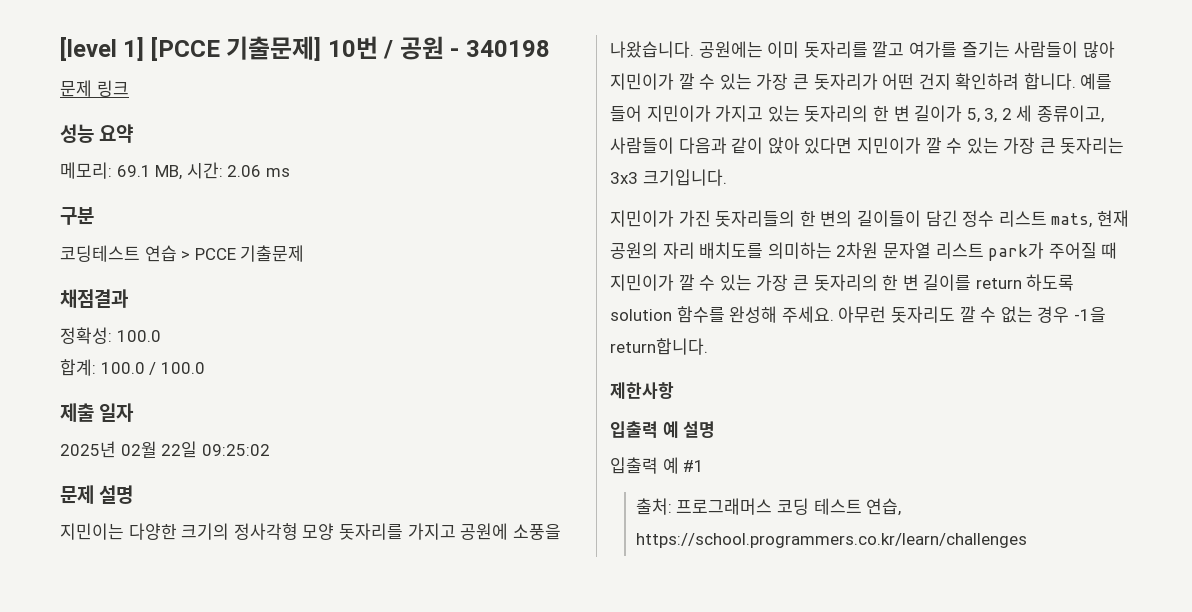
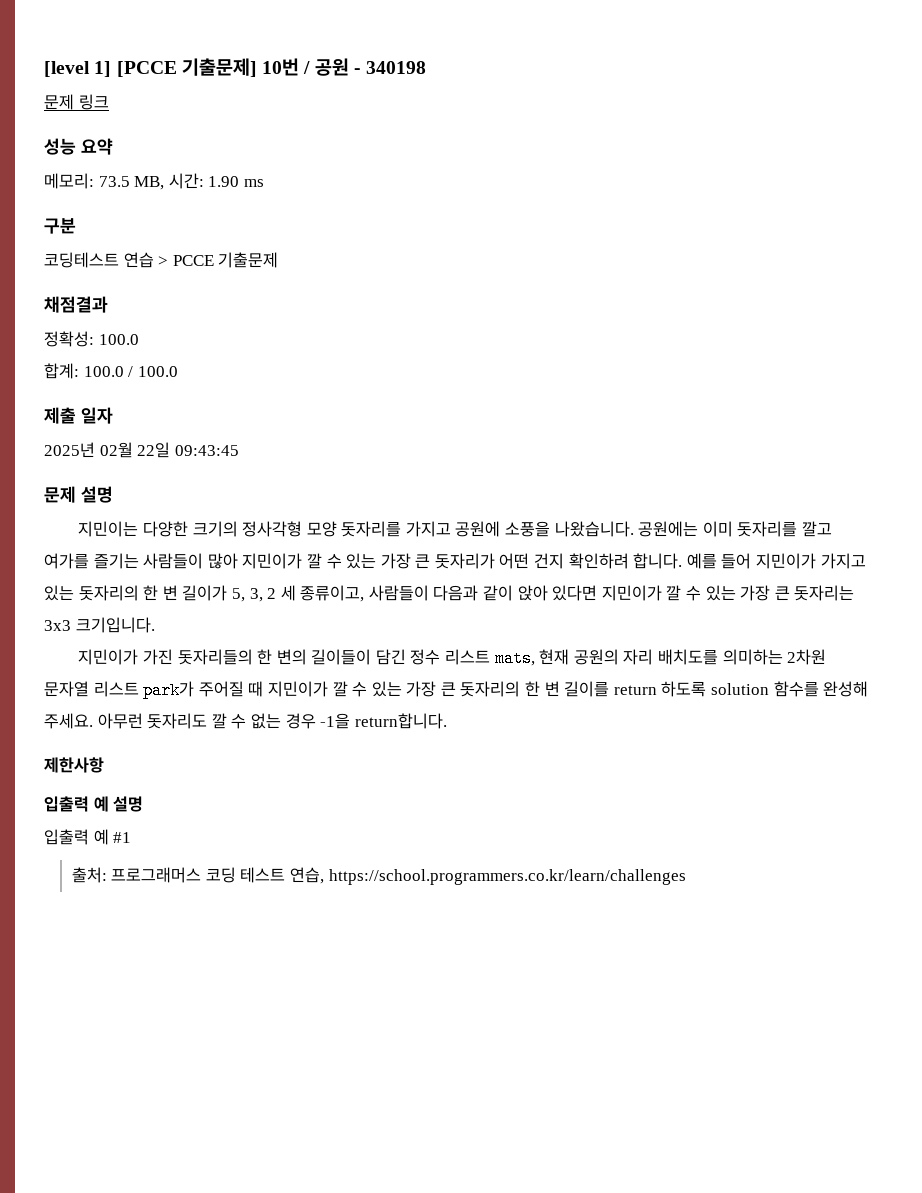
- 메모리: 69.1 MB, 시간: 2.06 ms
+ 메모리: 73.5 MB, 시간: 1.90 ms
- 2025년 02월 22일 09:25:02
+ 2025년 02월 22일 09:43:45

